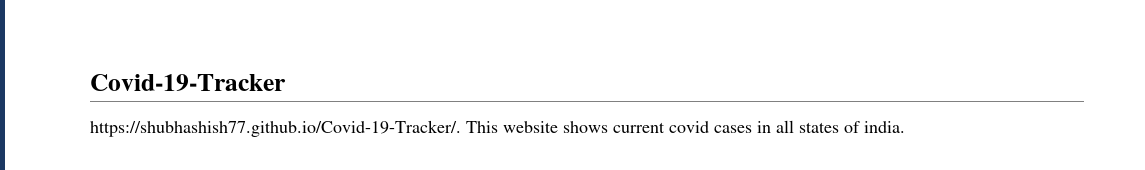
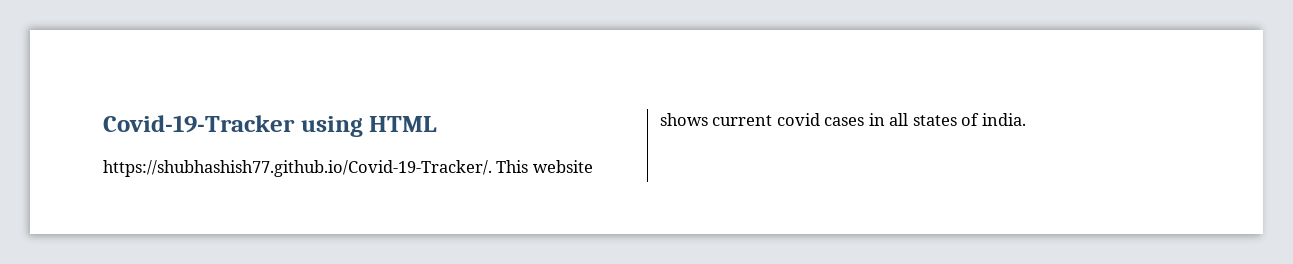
- Covid-19-Tracker
+ Covid-19-Tracker using HTML

